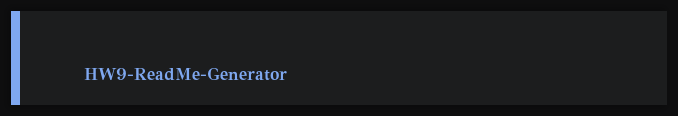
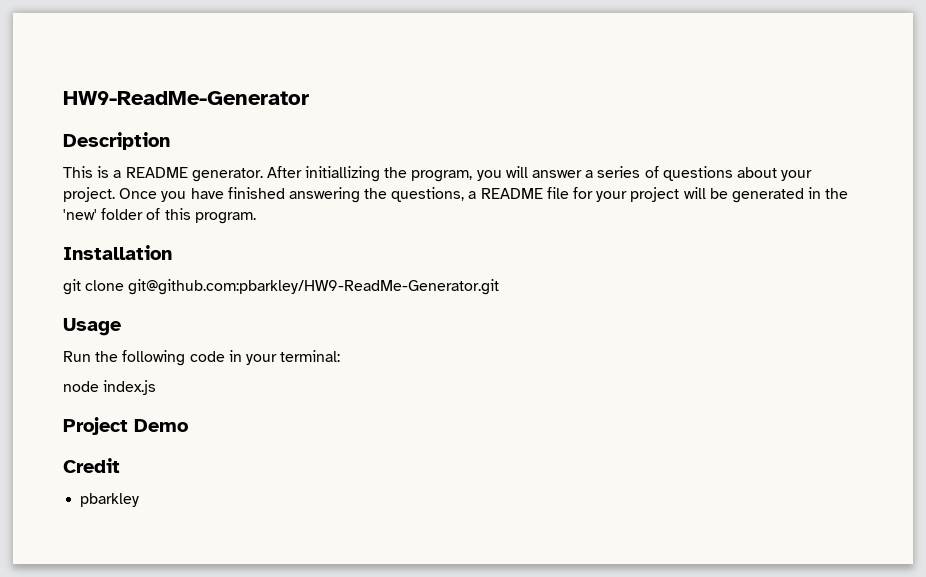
+ Description
+ This is a README generator. After initiallizing the program, you will answer a series of questions about your project. Once you have finished answering the questions, a README file for your project will be generated in the 'new' folder of this program.
+ Installation
+ git clone git@github.com:pbarkley/HW9-ReadMe-Generator.git
+ Usage
+ Run the following code in your terminal:
+ node index.js
+ Project Demo
+ Credit
+ pbarkley

